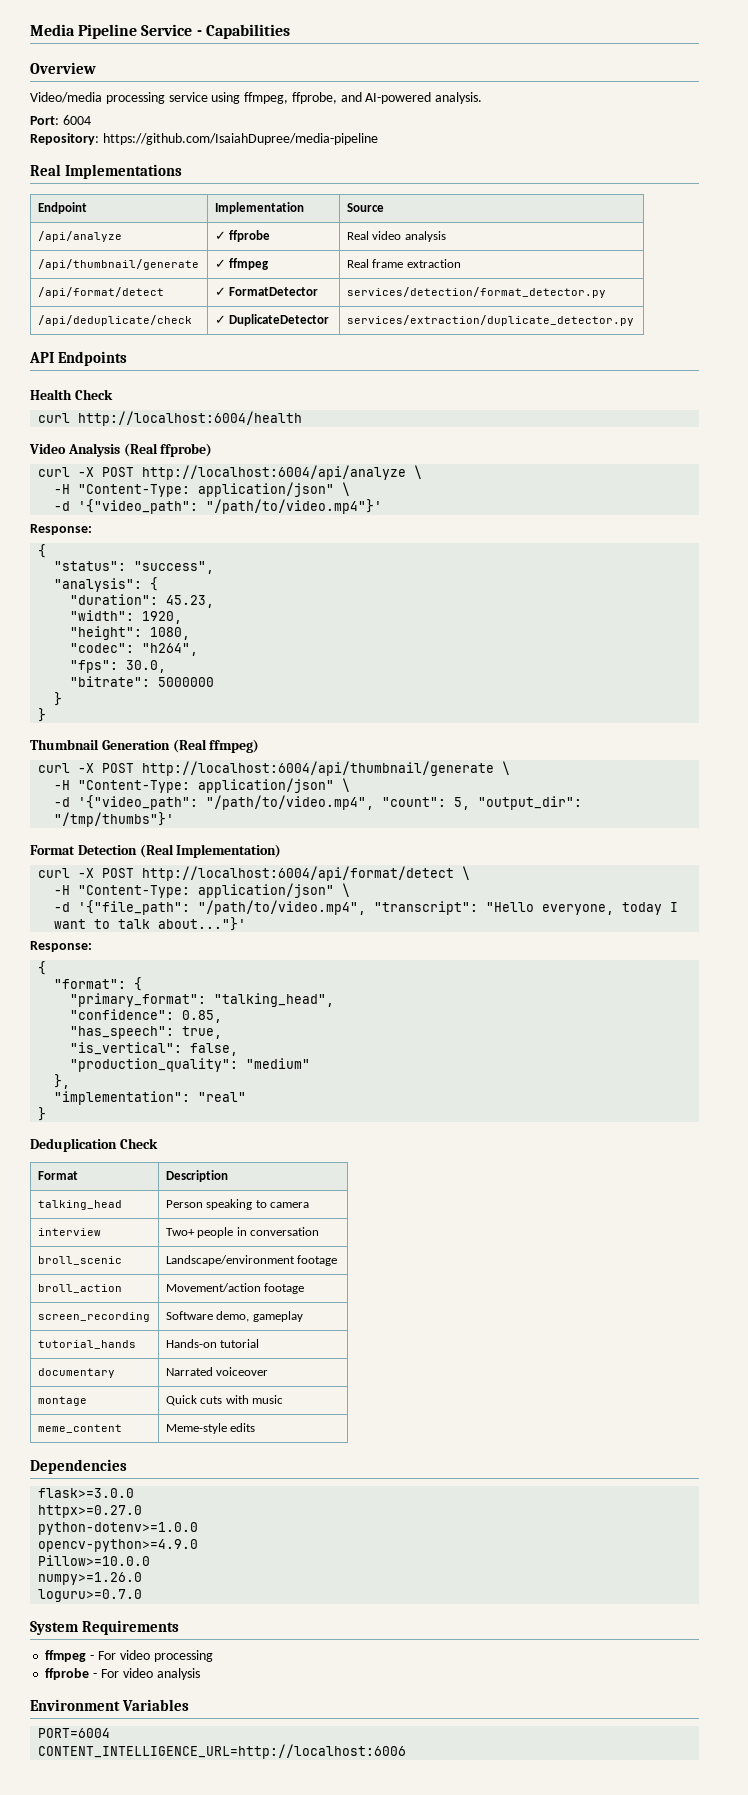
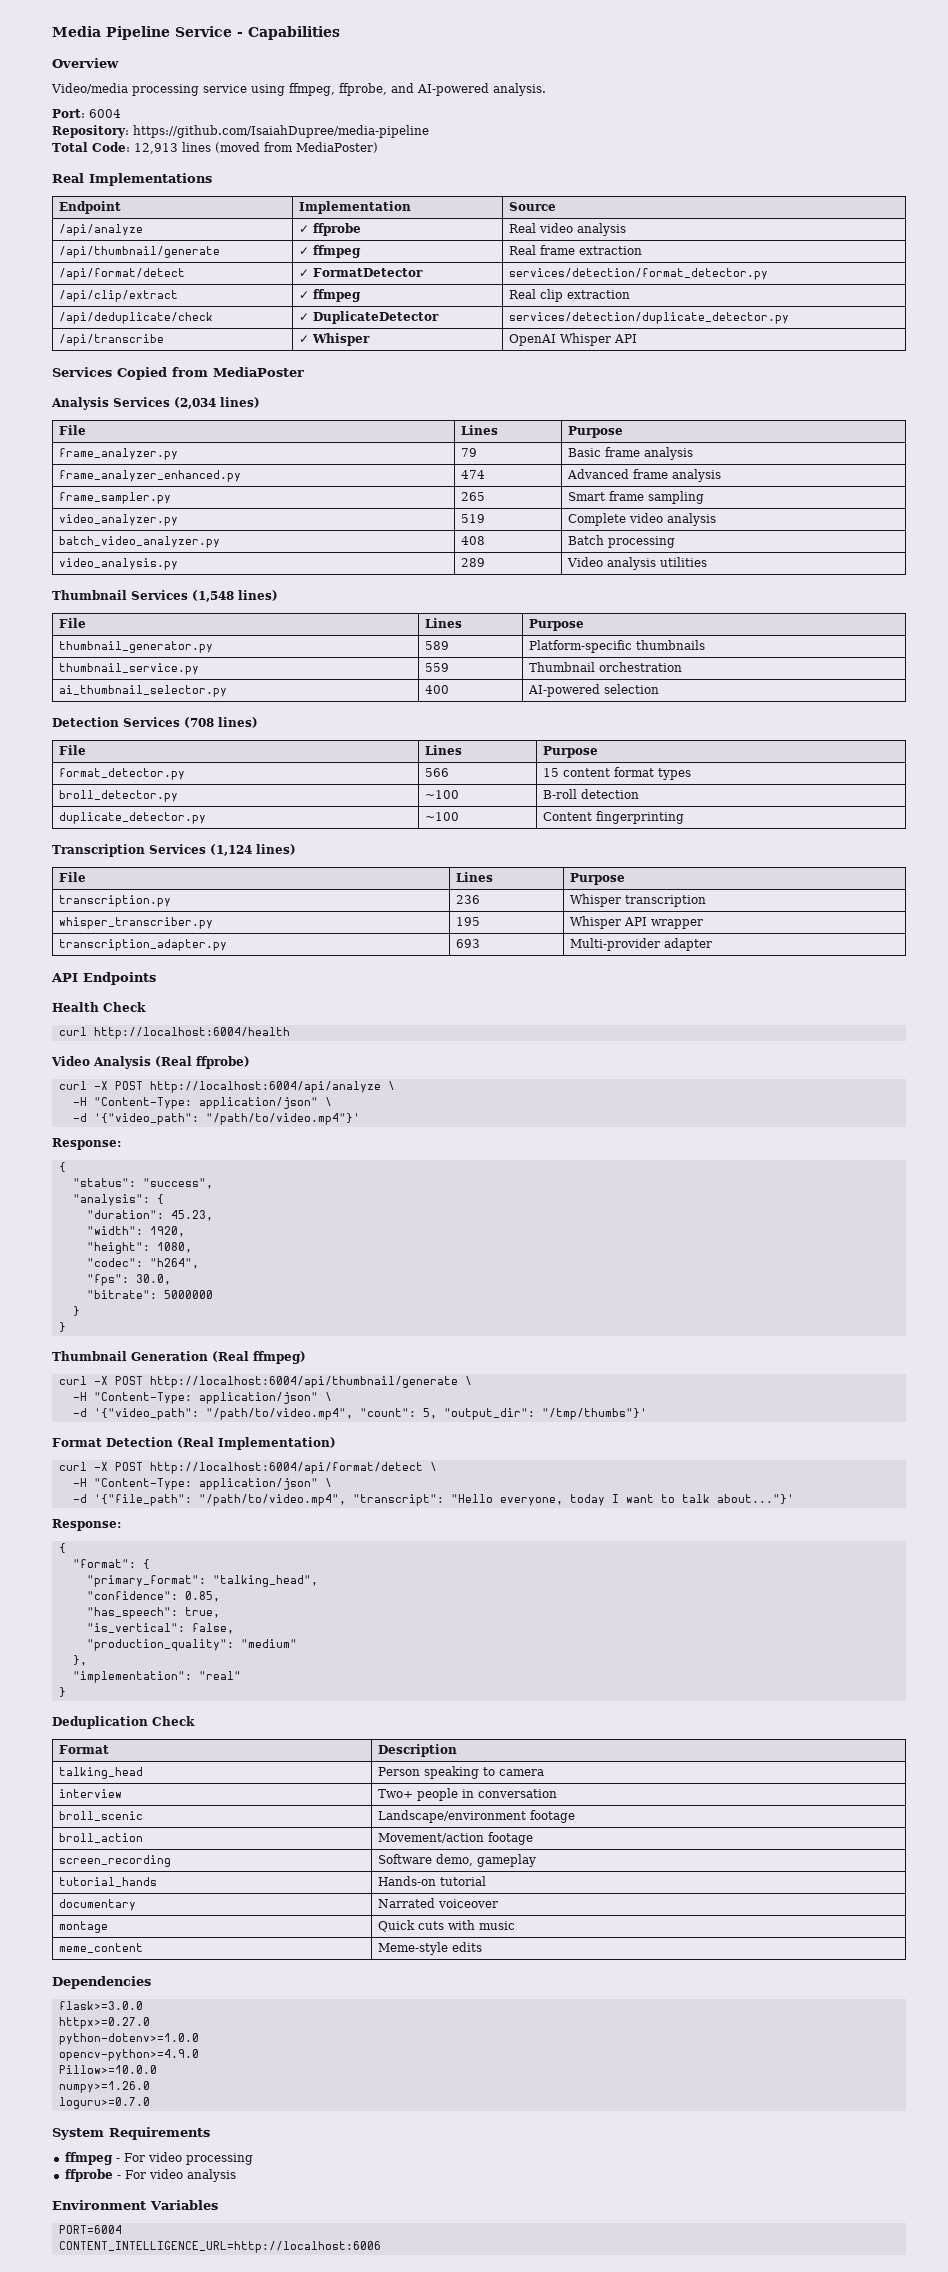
+ Total Code: 12,913 lines (moved from MediaPoster)
- /api/deduplicate/check | ✓ DuplicateDetector | services/extraction/duplicate_detector.py
+ /api/clip/extract | ✓ ffmpeg | Real clip extraction
+ /api/deduplicate/check | ✓ DuplicateDetector | services/detection/duplicate_detector.py
+ /api/transcribe | ✓ Whisper | OpenAI Whisper API
+ Services Copied from MediaPoster
+ Analysis Services (2,034 lines)
+ File | Lines | Purpose
+ frame_analyzer.py | 79 | Basic frame analysis
+ frame_analyzer_enhanced.py | 474 | Advanced frame analysis
+ frame_sampler.py | 265 | Smart frame sampling
+ video_analyzer.py | 519 | Complete video analysis
+ batch_video_analyzer.py | 408 | Batch processing
+ video_analysis.py | 289 | Video analysis utilities
+ Thumbnail Services (1,548 lines)
+ File | Lines | Purpose
+ thumbnail_generator.py | 589 | Platform-specific thumbnails
+ thumbnail_service.py | 559 | Thumbnail orchestration
+ ai_thumbnail_selector.py | 400 | AI-powered selection
+ Detection Services (708 lines)
+ File | Lines | Purpose
+ format_detector.py | 566 | 15 content format types
+ broll_detector.py | ~100 | B-roll detection
+ duplicate_detector.py | ~100 | Content fingerprinting
+ Transcription Services (1,124 lines)
+ File | Lines | Purpose
+ transcription.py | 236 | Whisper transcription
+ whisper_transcriber.py | 195 | Whisper API wrapper
+ transcription_adapter.py | 693 | Multi-provider adapter

